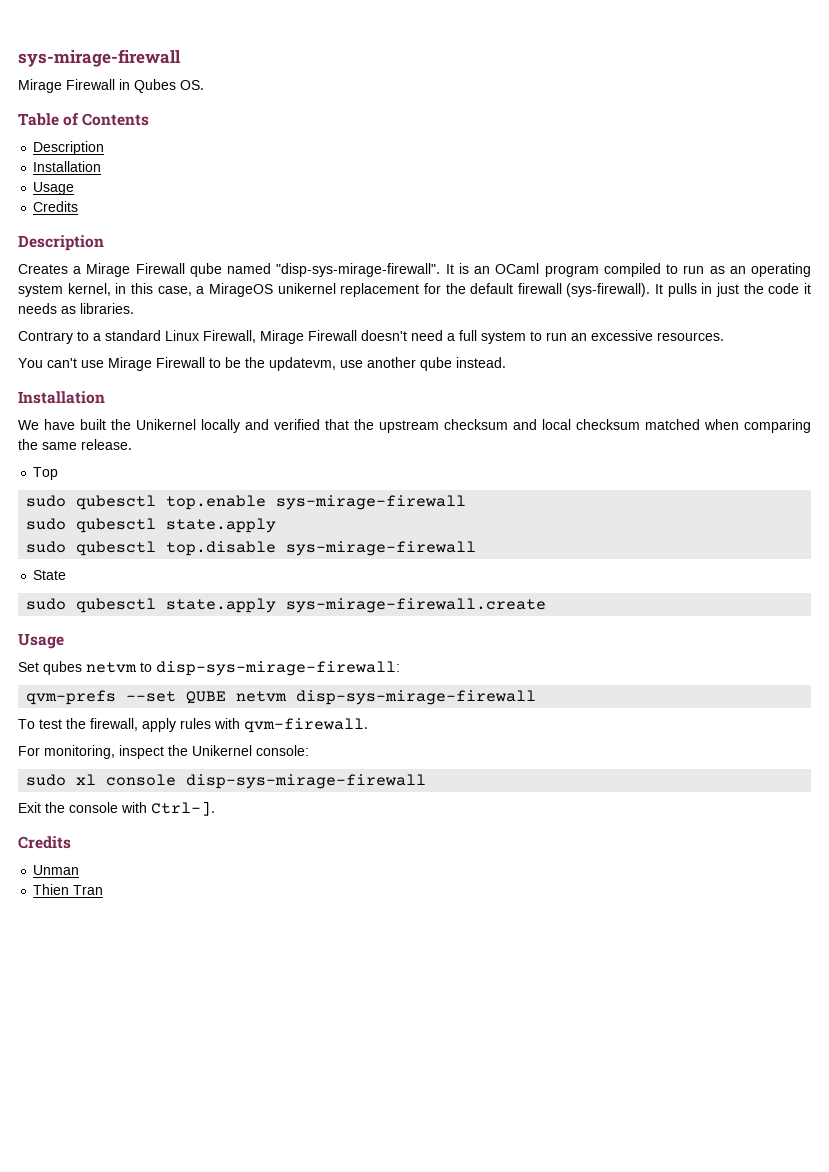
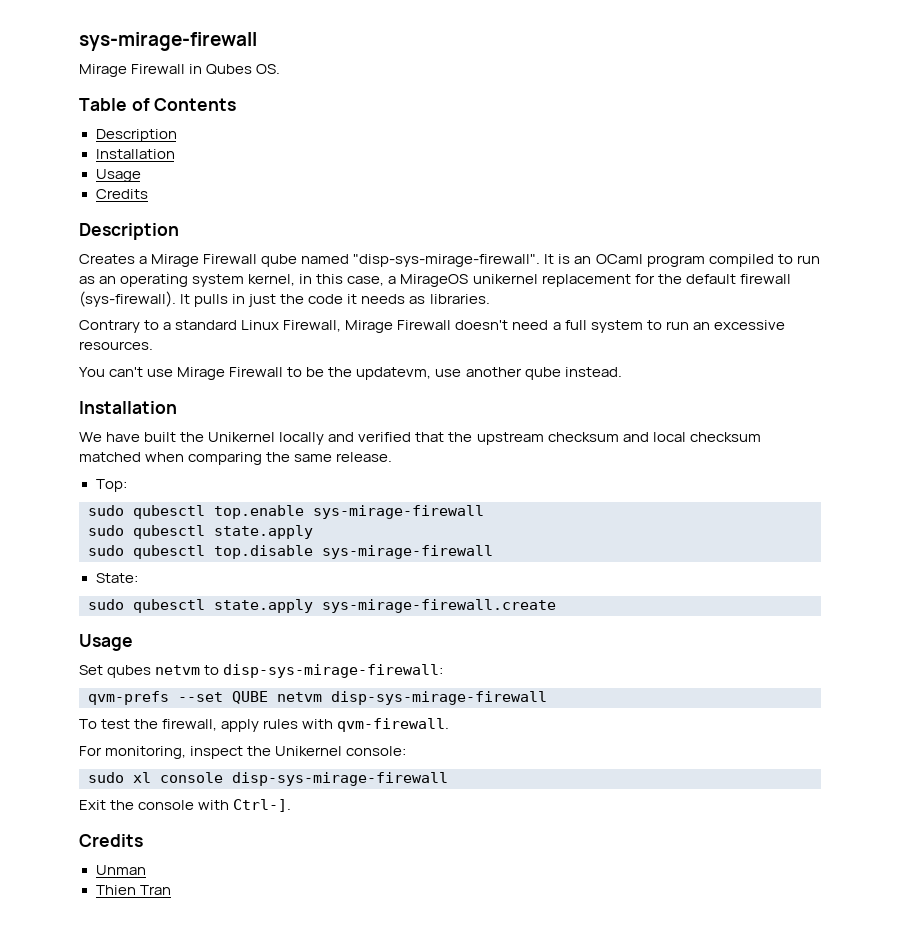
- Top
+ Top:
- State
+ State:

